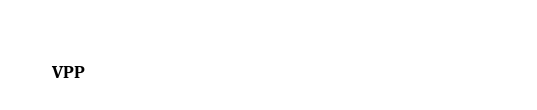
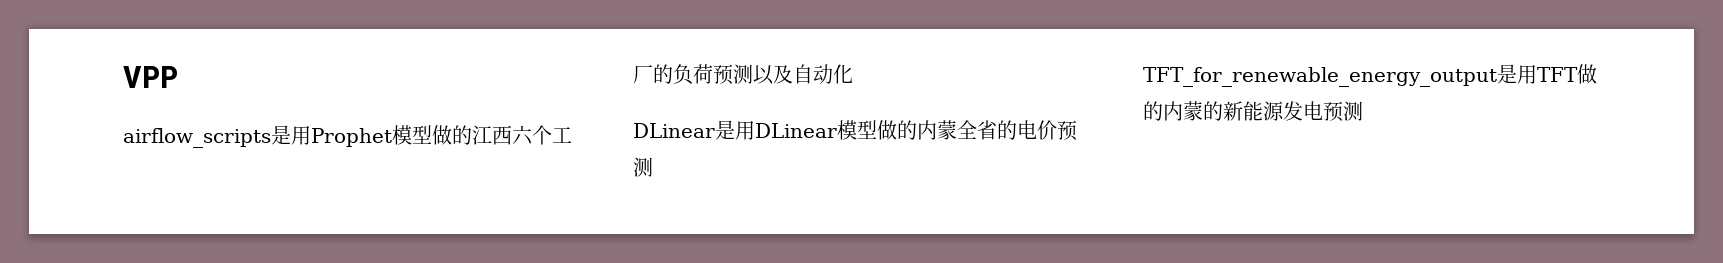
+ airflow_scripts是用Prophet模型做的江西六个工厂的负荷预测以及自动化
+ DLinear是用DLinear模型做的内蒙全省的电价预测
+ TFT_for_renewable_energy_output是用TFT做的内蒙的新能源发电预测

